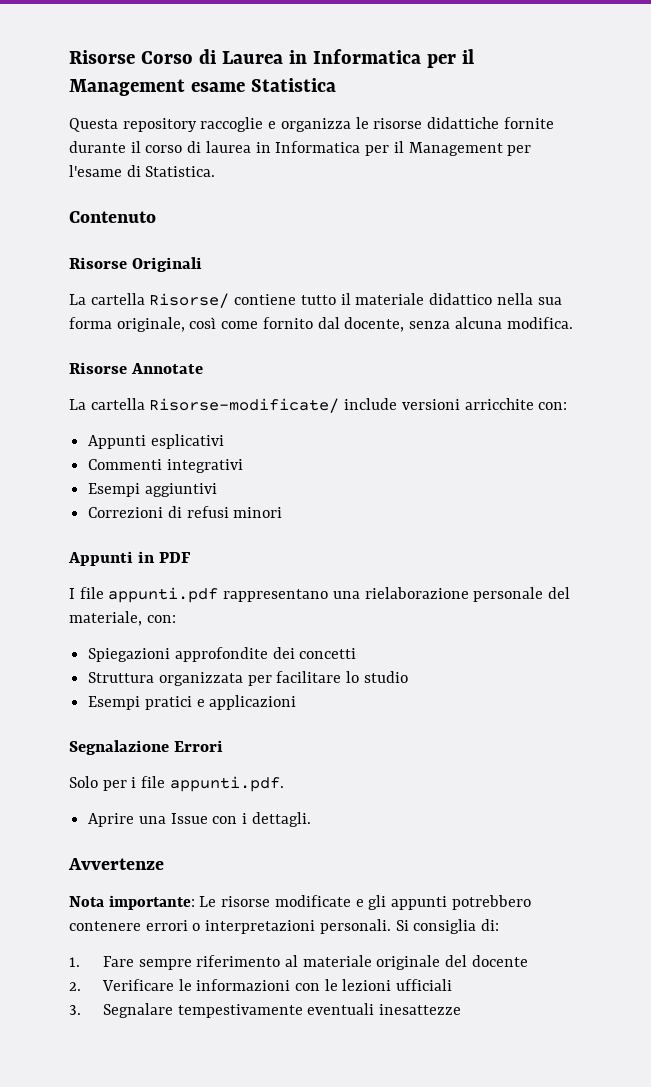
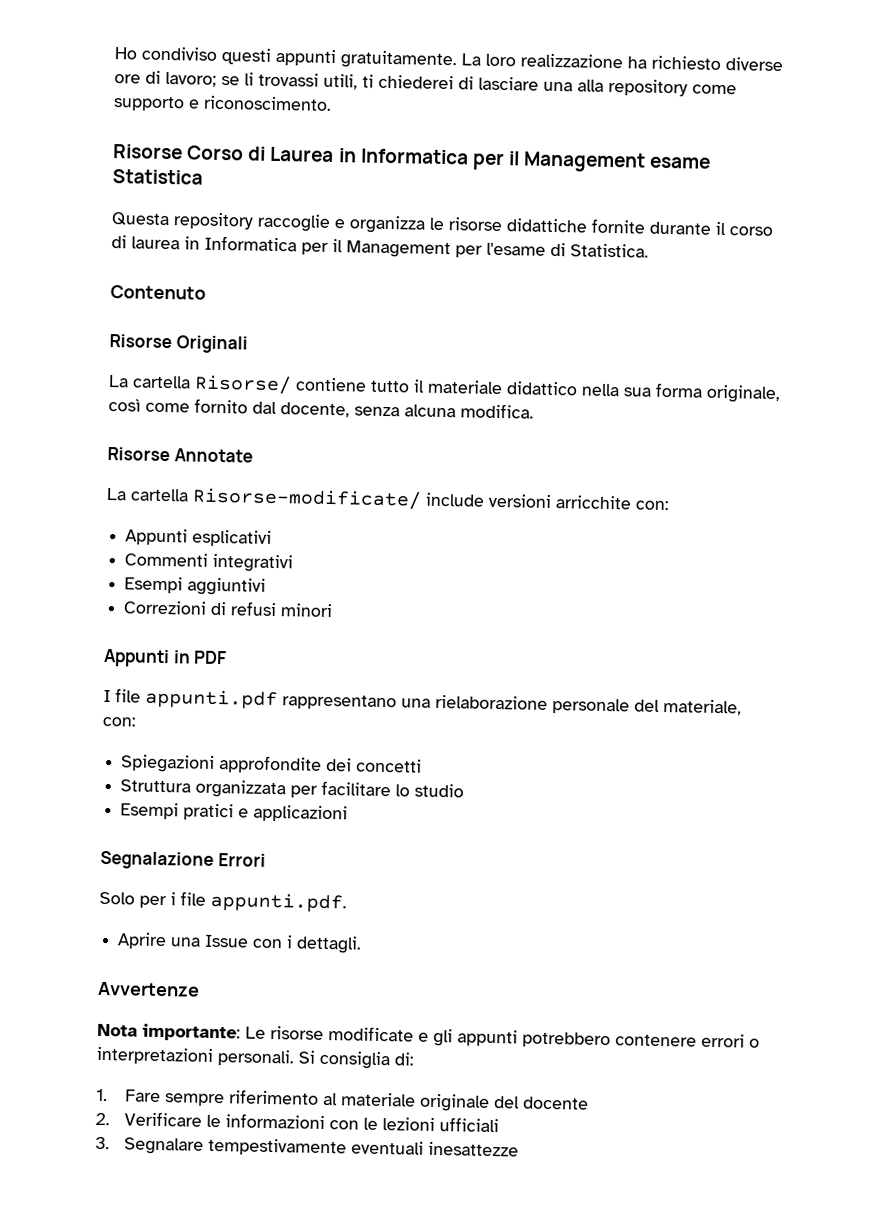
+ Ho condiviso questi appunti gratuitamente. La loro realizzazione ha richiesto diverse ore di lavoro; se li trovassi utili, ti chiederei di lasciare una alla repository come supporto e riconoscimento.

